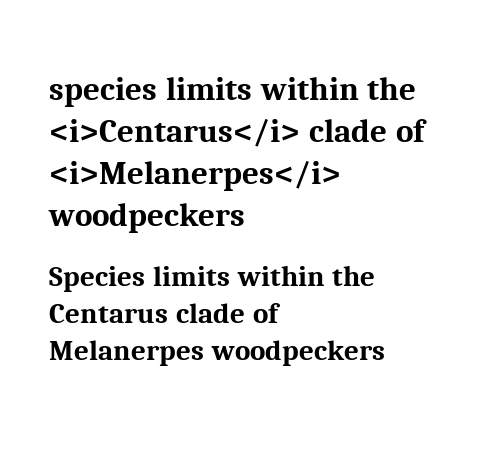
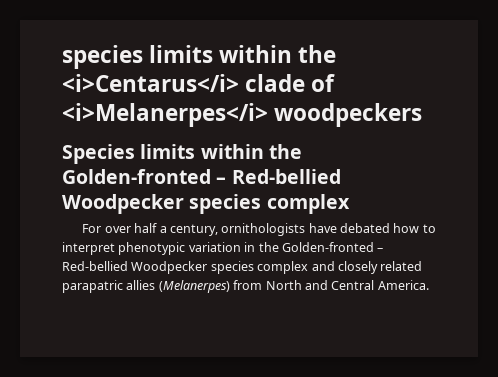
- Species limits within the Centarus clade of Melanerpes woodpeckers
+ Species limits within the Golden-fronted – Red-bellied Woodpecker species complex
+ For over half a century, ornithologists have debated how to interpret phenotypic variation in the Golden-fronted – Red-bellied Woodpecker species complex and closely related parapatric allies (Melanerpes) from North and Central America.

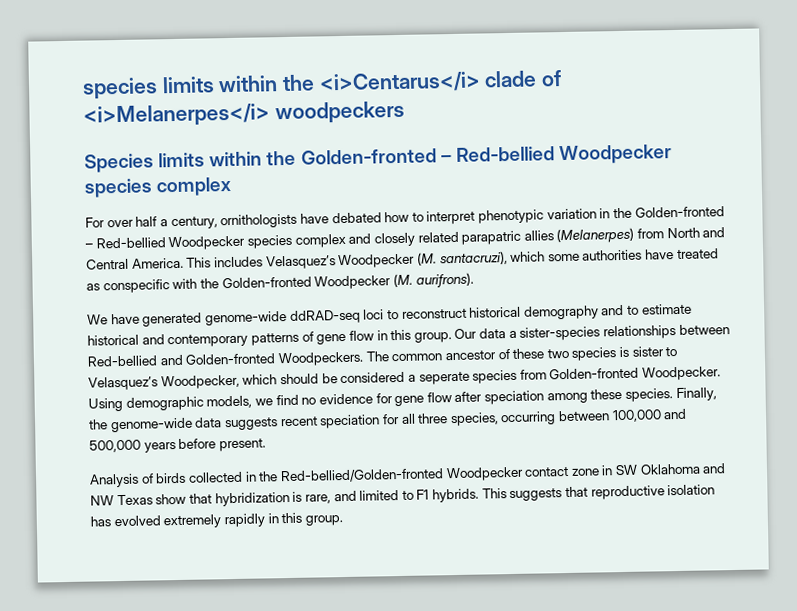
+ This includes Velasquez’s Woodpecker (M. santacruzi), which some authorities have treated as conspecific with the Golden-fronted Woodpecker (M. aurifrons).
+ We have generated genome-wide ddRAD-seq loci to reconstruct historical demography and to estimate historical and contemporary patterns of gene flow in this group. Our data a sister-species relationships between Red-bellied and Golden-fronted Woodpeckers. The common ancestor of these two species is sister to Velasquez’s Woodpecker, which should be considered a seperate species from Golden-fronted Woodpecker. Using demographic models, we find no evidence for gene flow after speciation among these species. Finally, the genome-wide data suggests recent speciation for all three species, occurring between 100,000 and 500,000 years before present.
+ Analysis of birds collected in the Red-bellied/Golden-fronted Woodpecker contact zone in SW Oklahoma and NW Texas show that hybridization is rare, and limited to F1 hybrids. This suggests that reproductive isolation has evolved extremely rapidly in this group.

